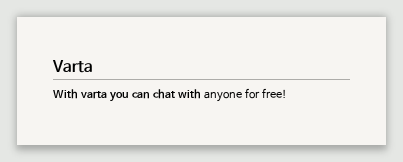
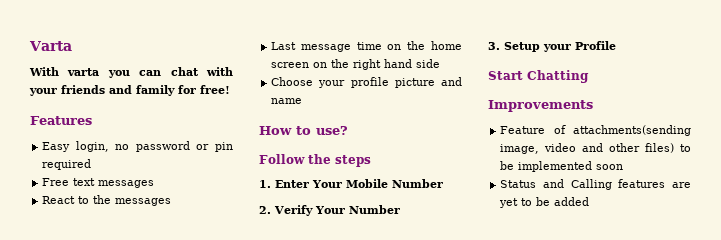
- With varta you can chat with anyone for free!
+ With varta you can chat with your friends and family for free!
+ Features
+ Easy login, no password or pin required
+ Free text messages
+ React to the messages
+ Last message time on the home screen on the right hand side
+ Choose your profile picture and name
+ How to use?
+ Follow the steps
+ 1. Enter Your Mobile Number
+ 2. Verify Your Number
+ 3. Setup your Profile
+ Start Chatting
+ Improvements
+ Feature of attachments(sending image, video and other files) to be implemented soon
+ Status and Calling features are yet to be added

